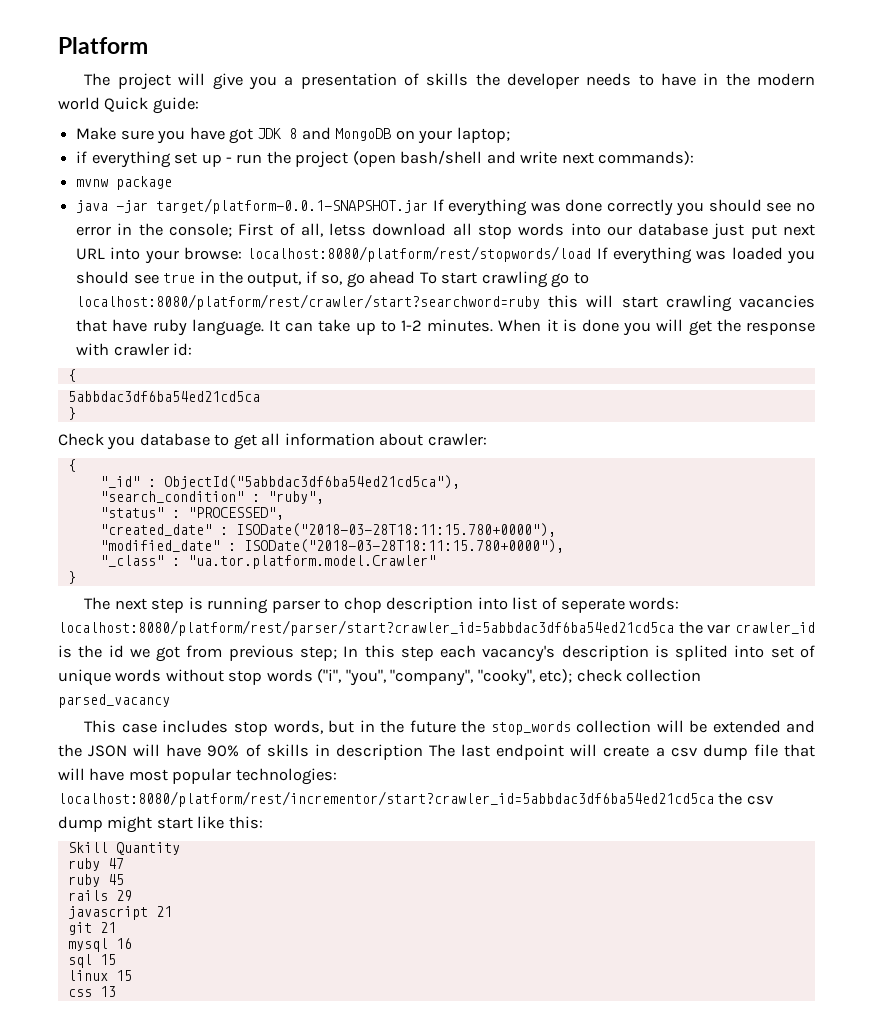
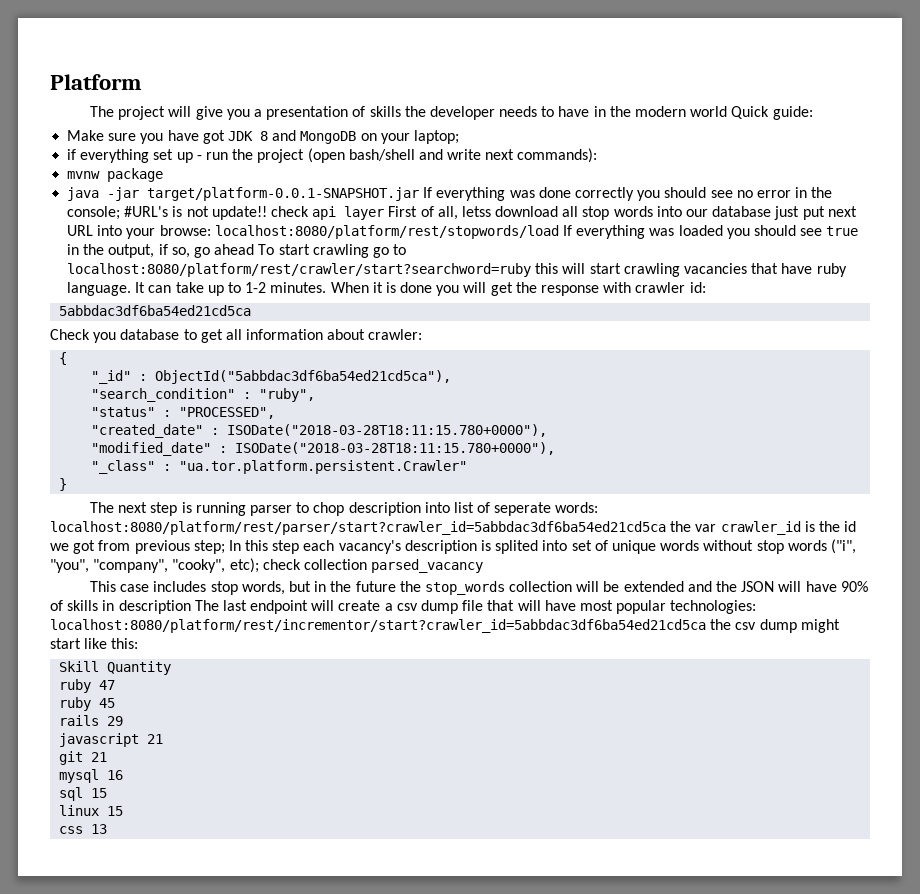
- First of all, letss download all stop words into our database just put next URL into your browse:
+ #URL's is not update!! check api layer First of all, letss download all stop words into our database just put next URL into your browse:
  When it is done you will get the response with crawler id:
- {
  5abbdac3df6ba54ed21cd5ca
- }
- "_class" : "ua.tor.platform.model.Crawler"
+ "_class" : "ua.tor.platform.persistent.Crawler"

